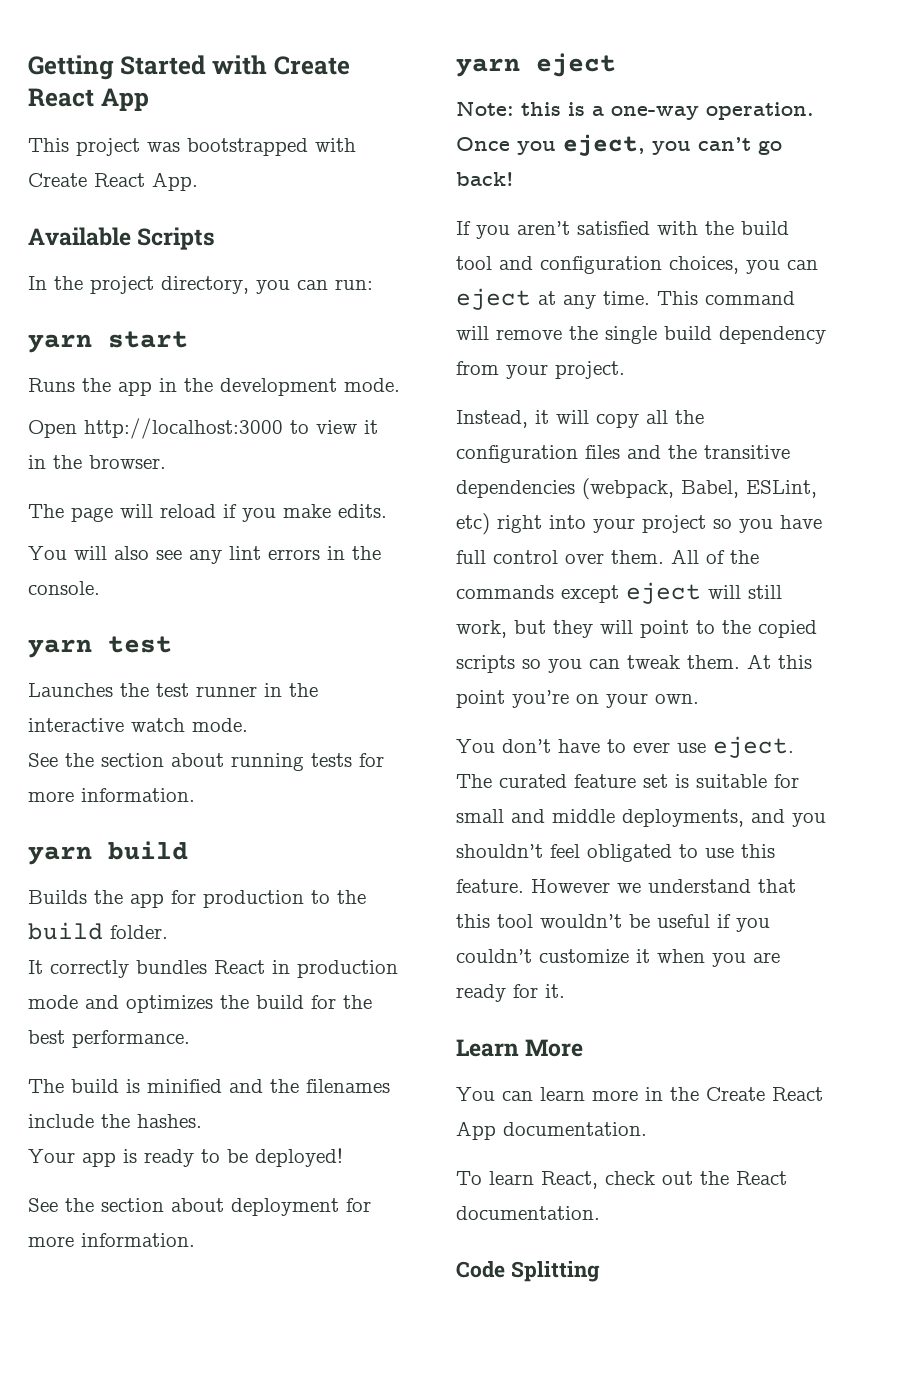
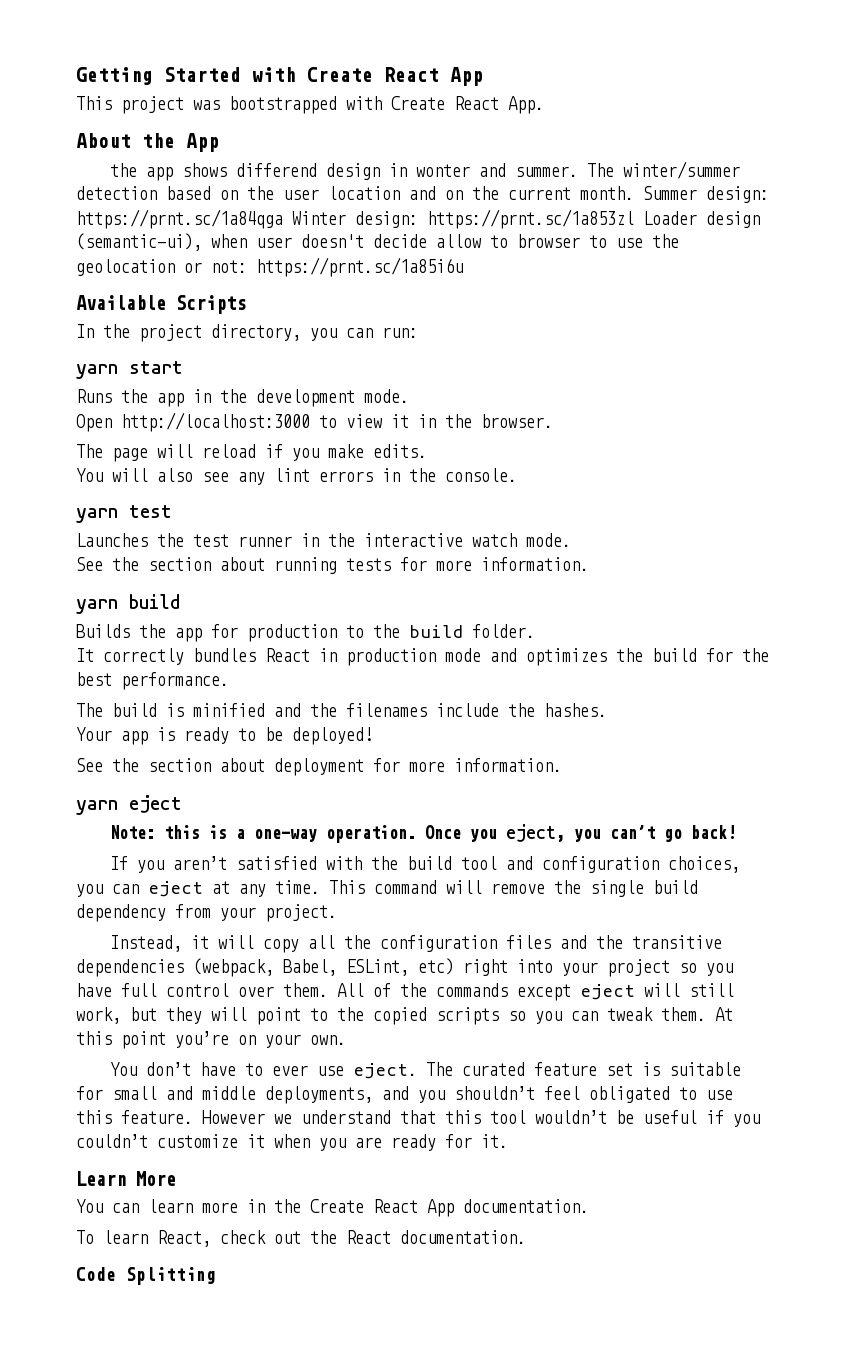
+ About the App
+ the app shows differend design in wonter and summer. The winter/summer detection based on the user location and on the current month. Summer design: https://prnt.sc/1a84qga Winter design: https://prnt.sc/1a853zl Loader design (semantic-ui), when user doesn't decide allow to browser to use the geolocation or not: https://prnt.sc/1a85i6u

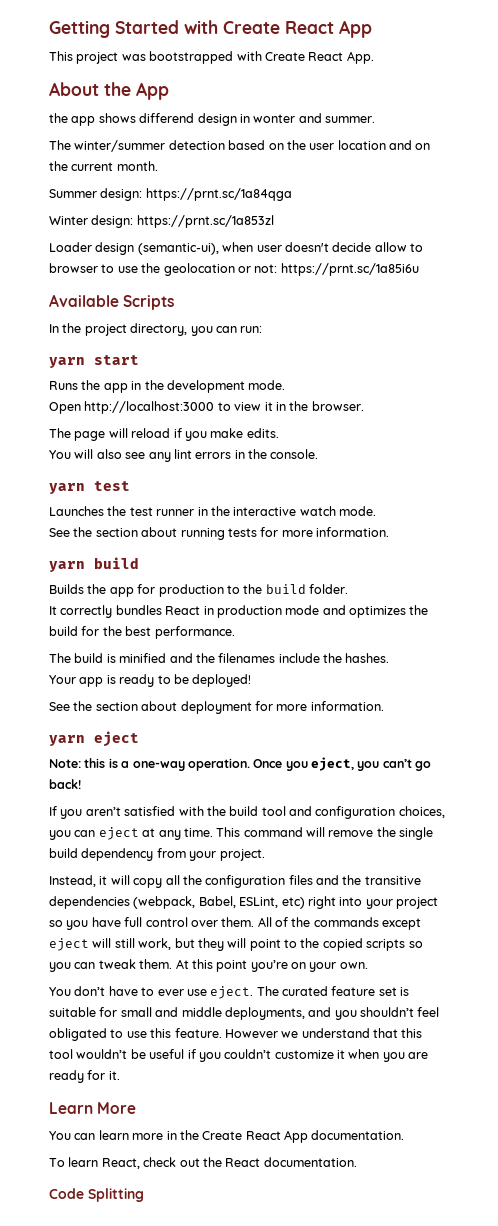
- the app shows differend design in wonter and summer. The winter/summer detection based on the user location and on the current month. Summer design: https://prnt.sc/1a84qga Winter design: https://prnt.sc/1a853zl Loader design (semantic-ui), when user doesn't decide allow to browser to use the geolocation or not: https://prnt.sc/1a85i6u
+ the app shows differend design in wonter and summer.
+ The winter/summer detection based on the user location and on the current month.
+ Summer design: https://prnt.sc/1a84qga
+ Winter design: https://prnt.sc/1a853zl
+ Loader design (semantic-ui), when user doesn't decide allow to browser to use the geolocation or not: https://prnt.sc/1a85i6u

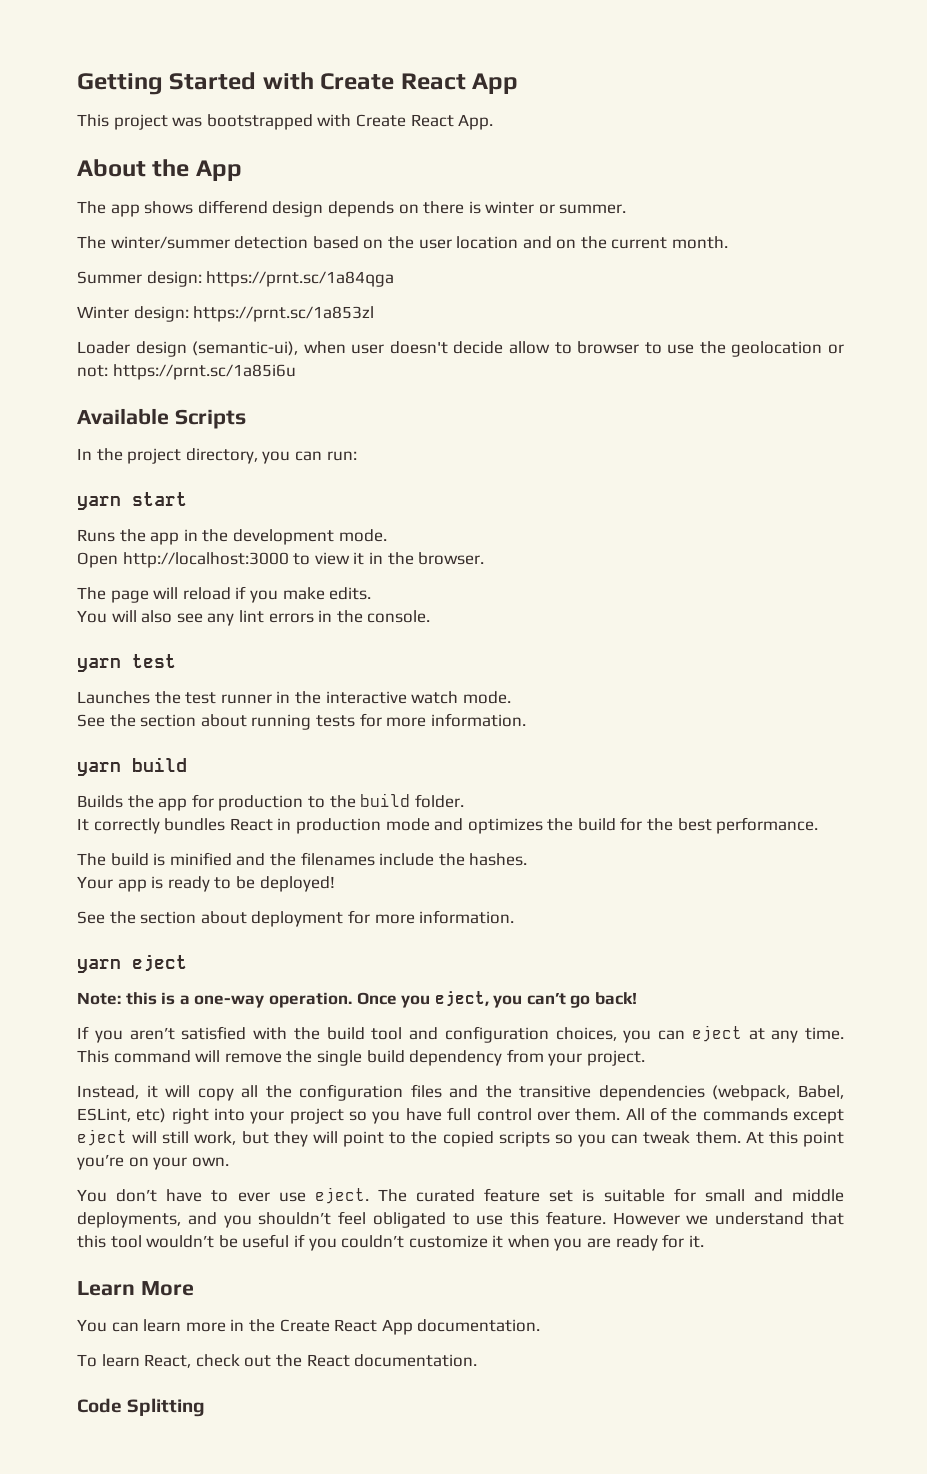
- the app shows differend design in wonter and summer.
+ The app shows differend design depends on there is winter or summer.

